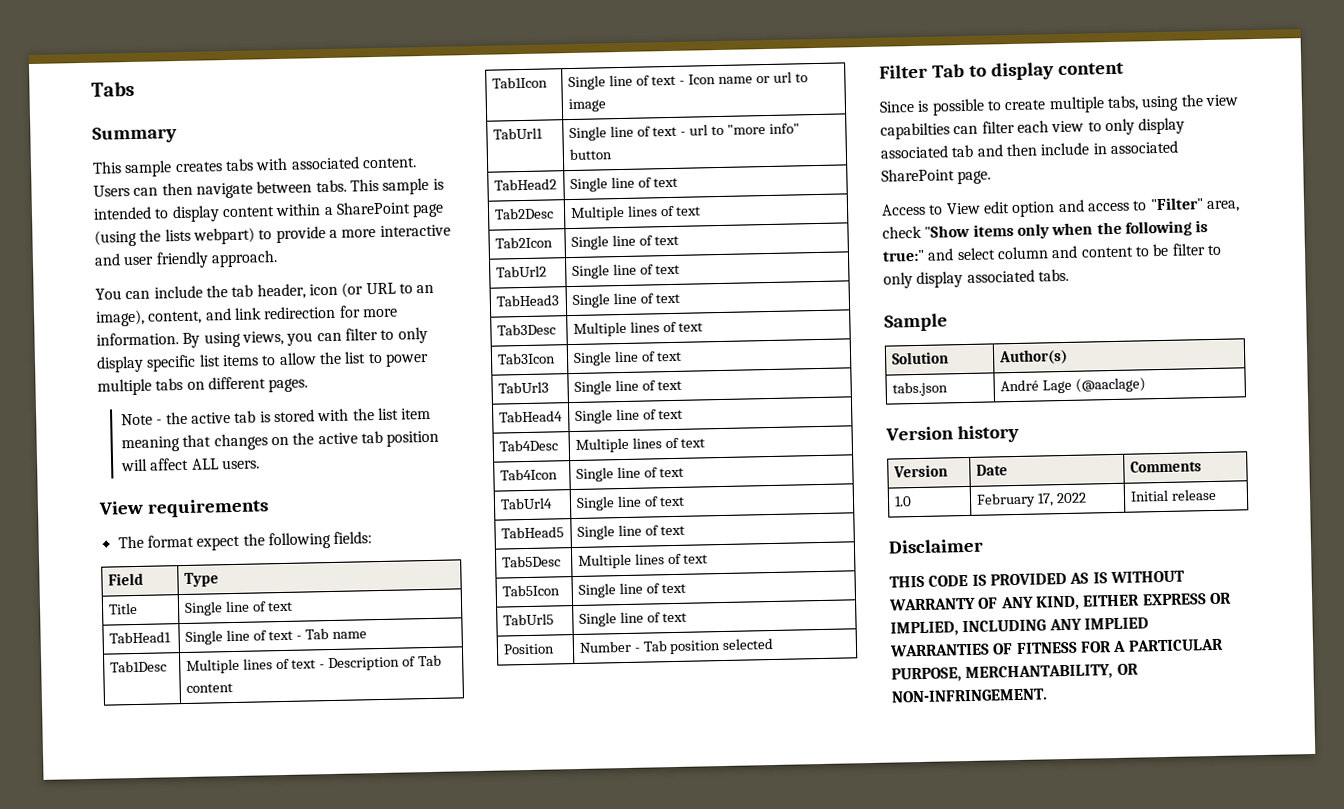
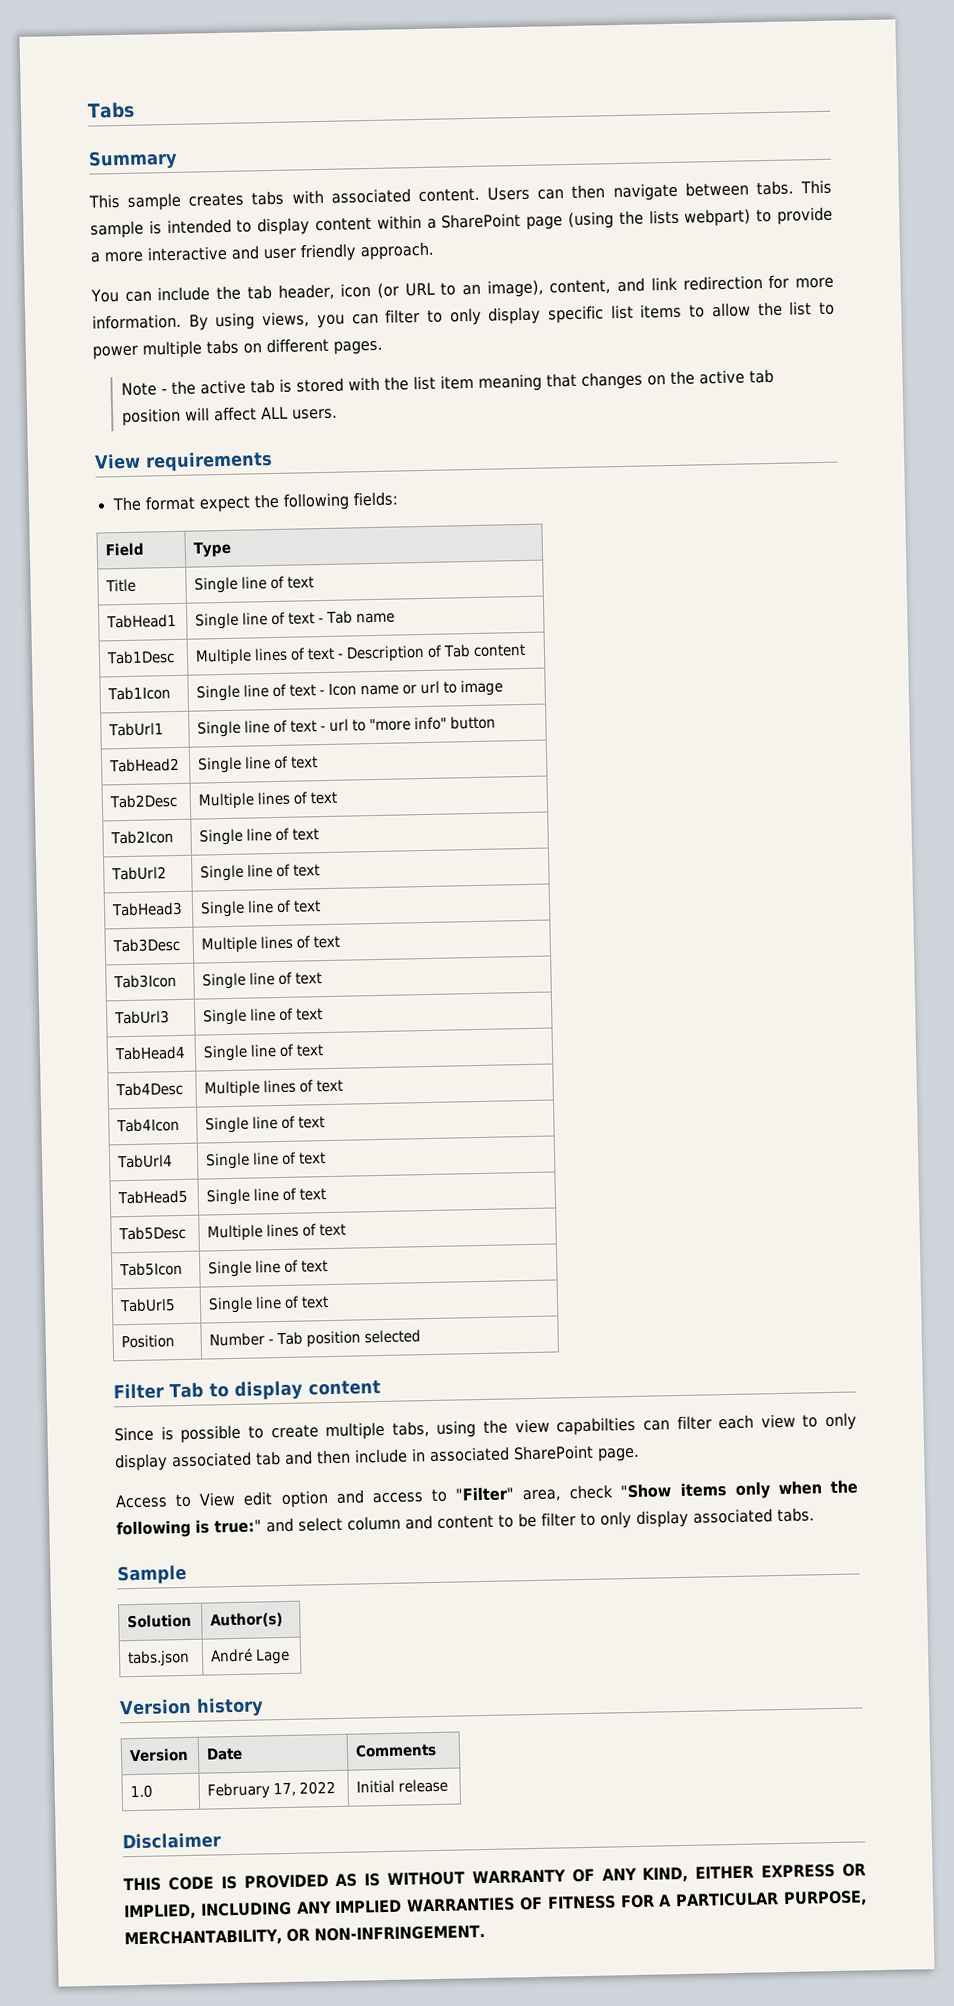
- tabs.json | André Lage (@aaclage)
+ tabs.json | André Lage

